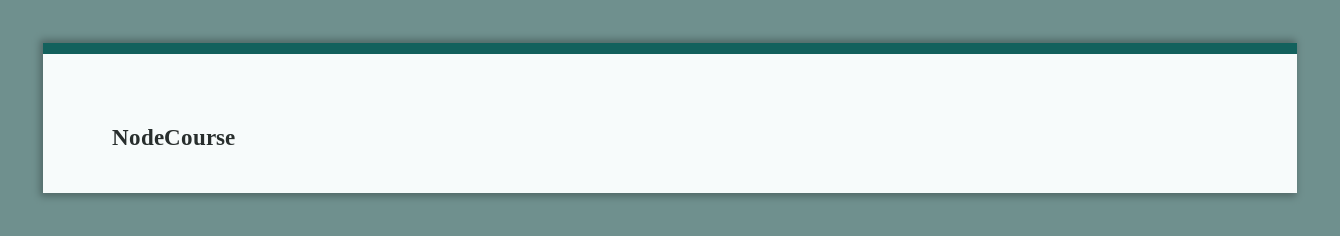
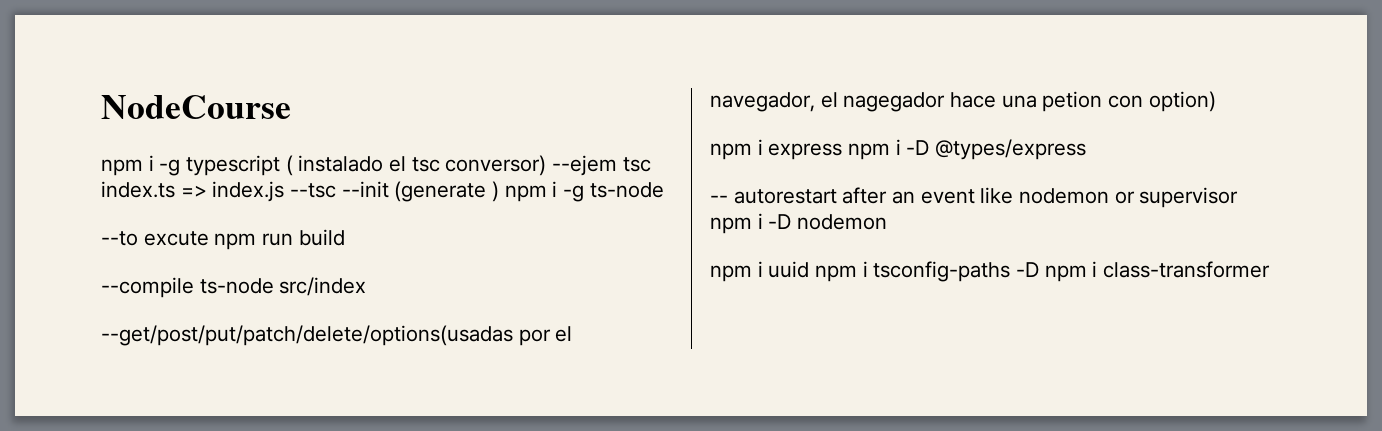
+ npm i -g typescript ( instalado el tsc conversor) --ejem tsc index.ts => index.js --tsc --init (generate ) npm i -g ts-node
+ --to excute npm run build
+ --compile ts-node src/index
+ --get/post/put/patch/delete/options(usadas por el navegador, el nagegador hace una petion con option)
+ npm i express npm i -D @types/express
+ -- autorestart after an event like nodemon or supervisor npm i -D nodemon
+ npm i uuid npm i tsconfig-paths -D npm i class-transformer

